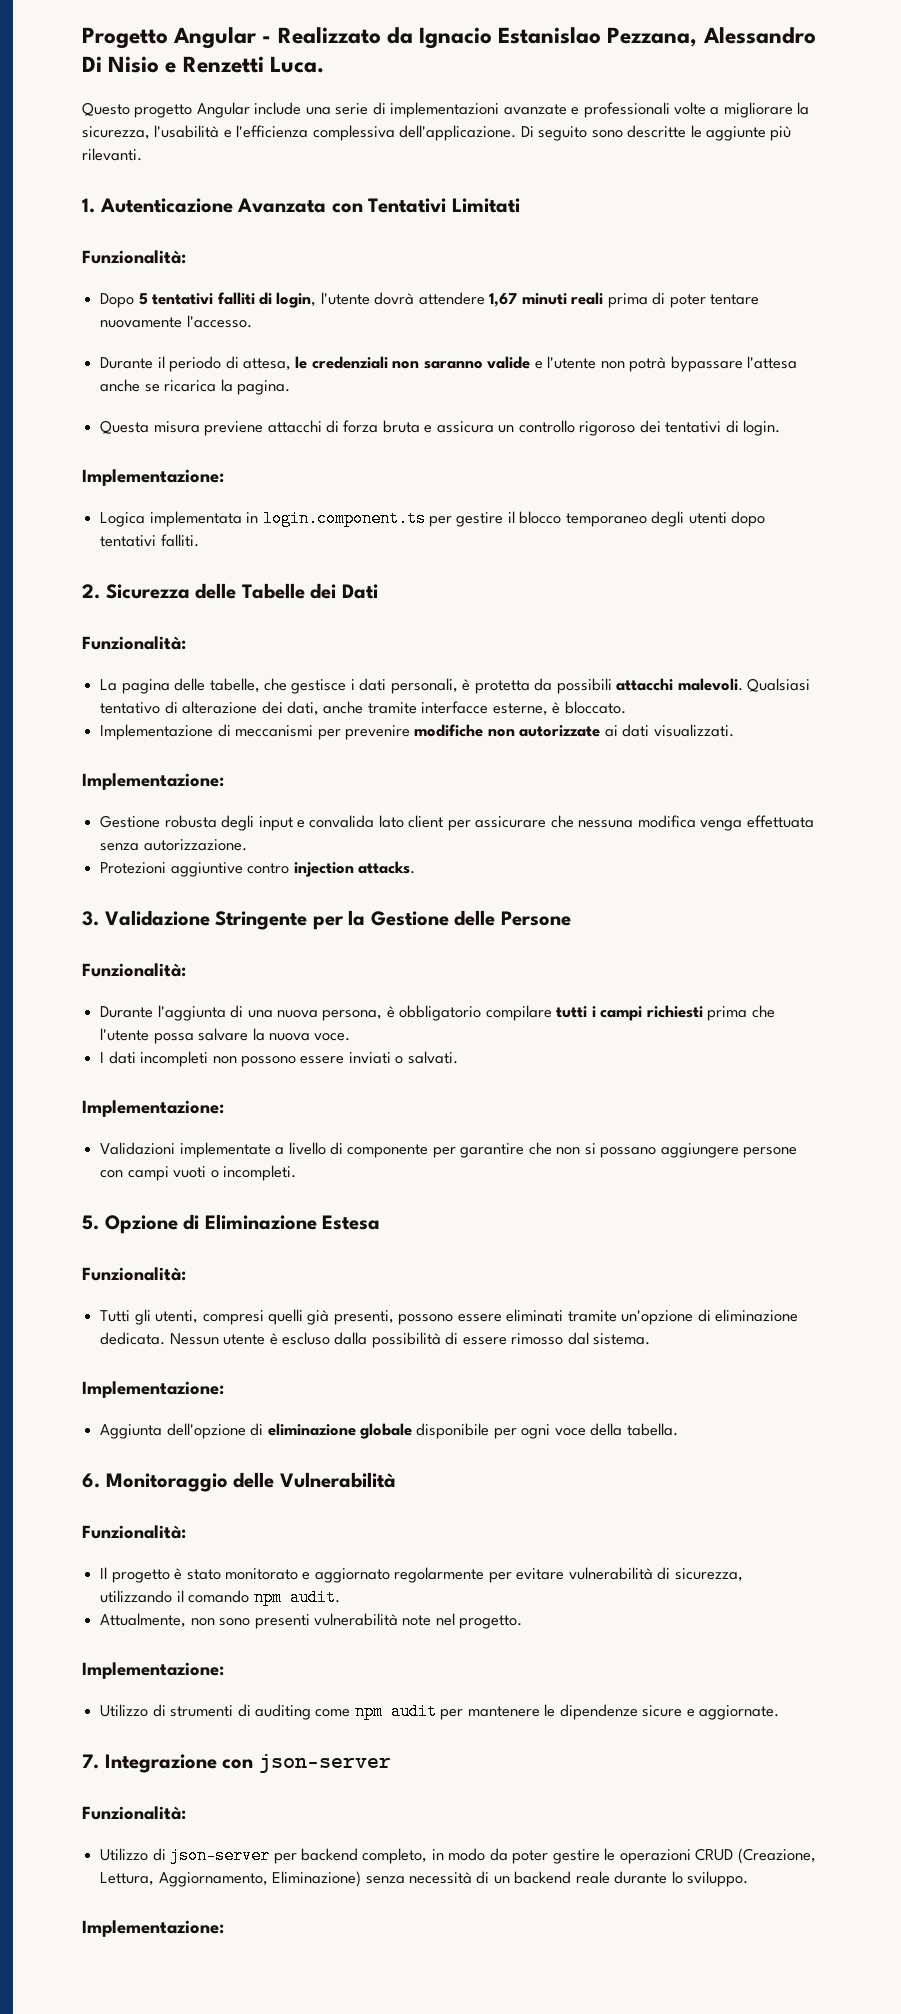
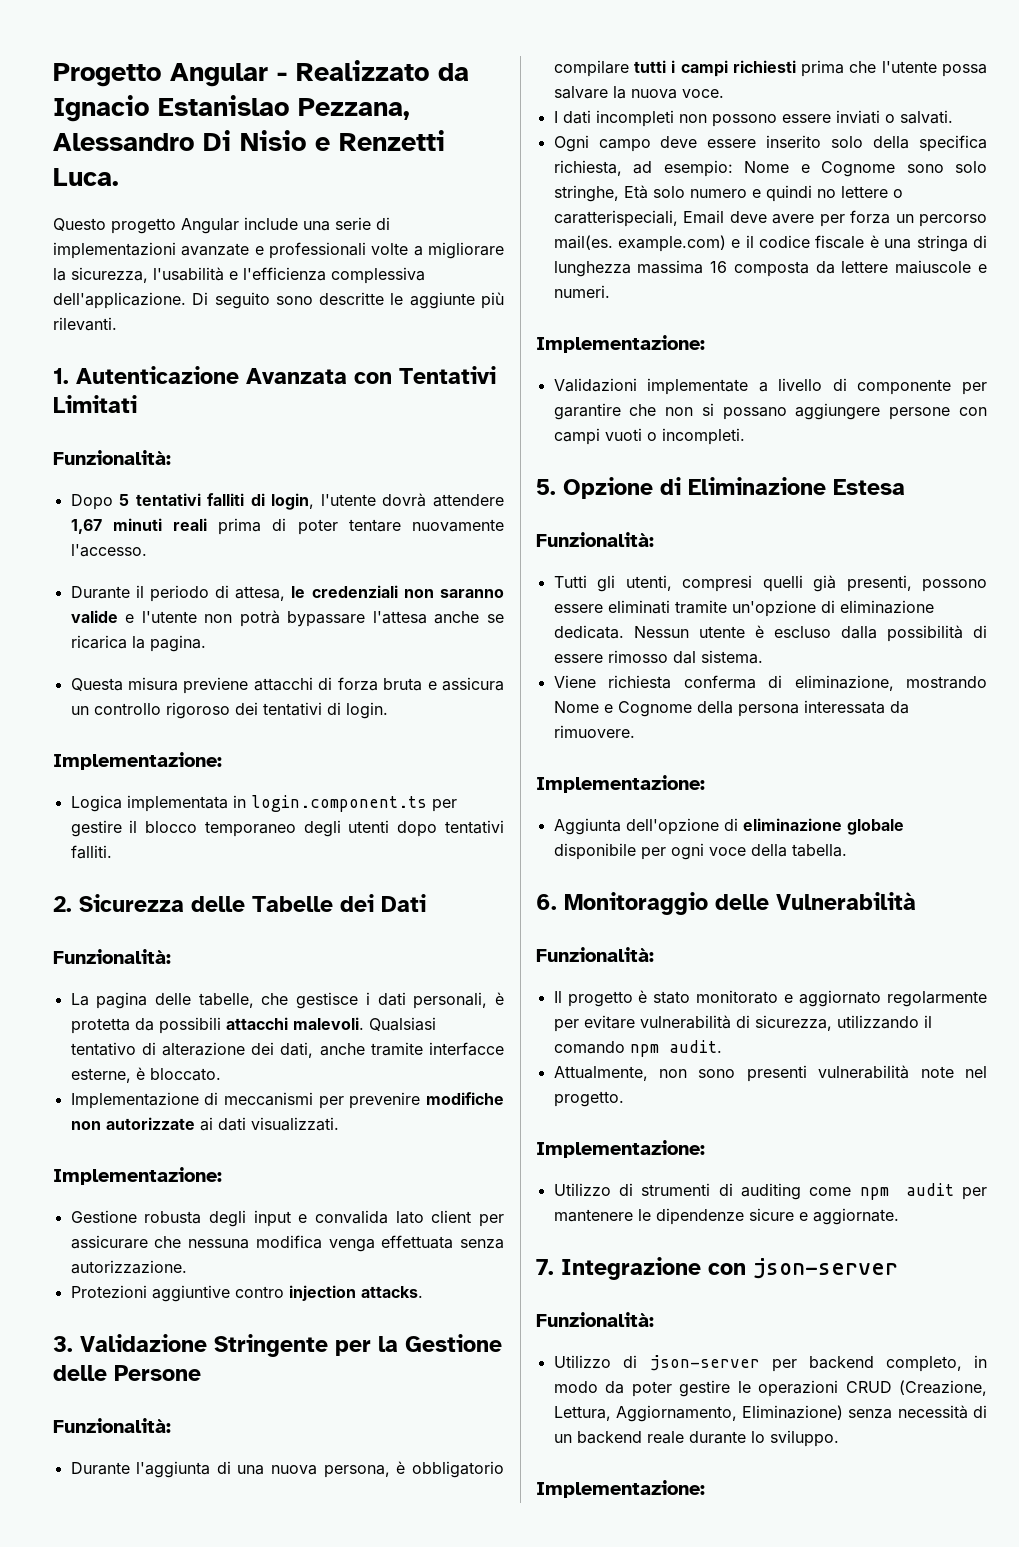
+ Ogni campo deve essere inserito solo della specifica richiesta, ad esempio: Nome e Cognome sono solo stringhe, Età solo numero e quindi no lettere o caratterispeciali, Email deve avere per forza un percorso mail(es. example.com) e il codice fiscale è una stringa di lunghezza massima 16 composta da lettere maiuscole e numeri.
+ Viene richiesta conferma di eliminazione, mostrando Nome e Cognome della persona interessata da rimuovere.

